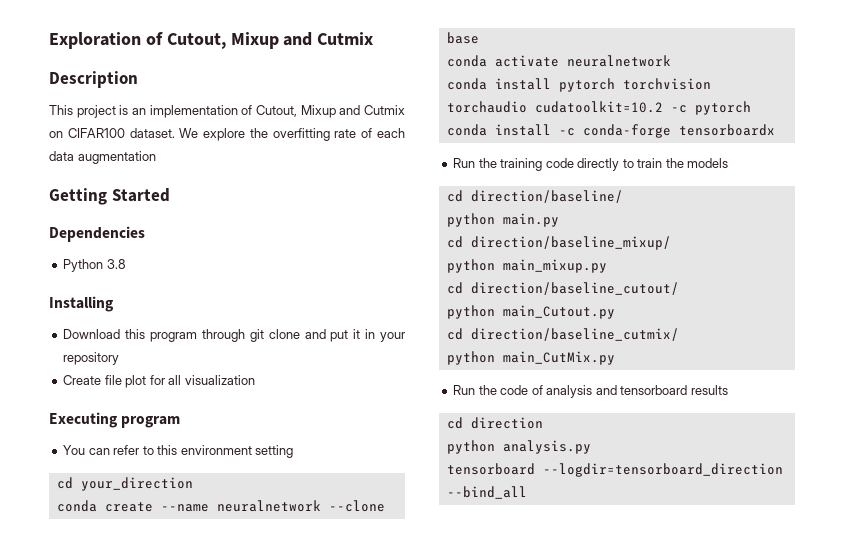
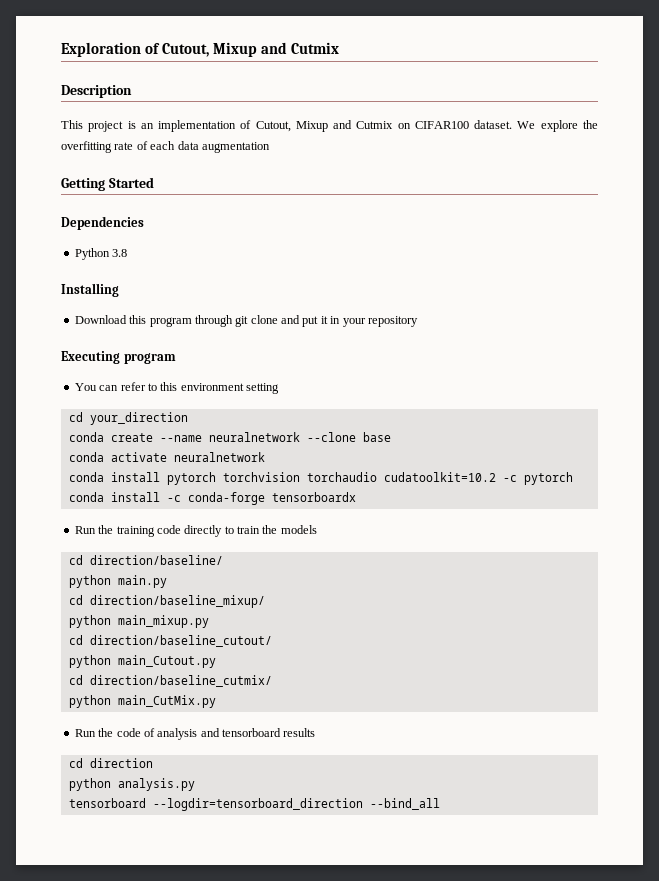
- Create file plot for all visualization

